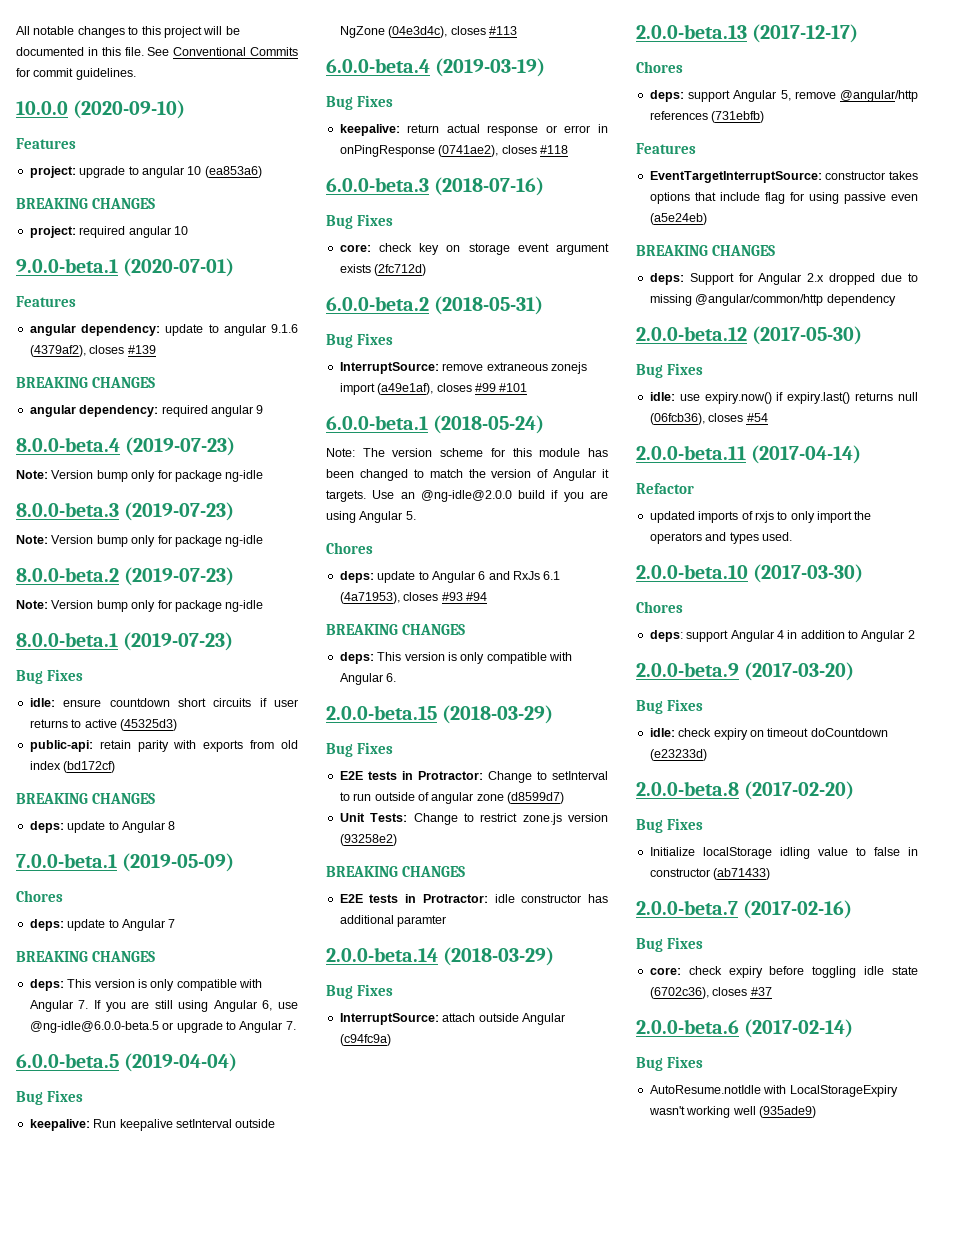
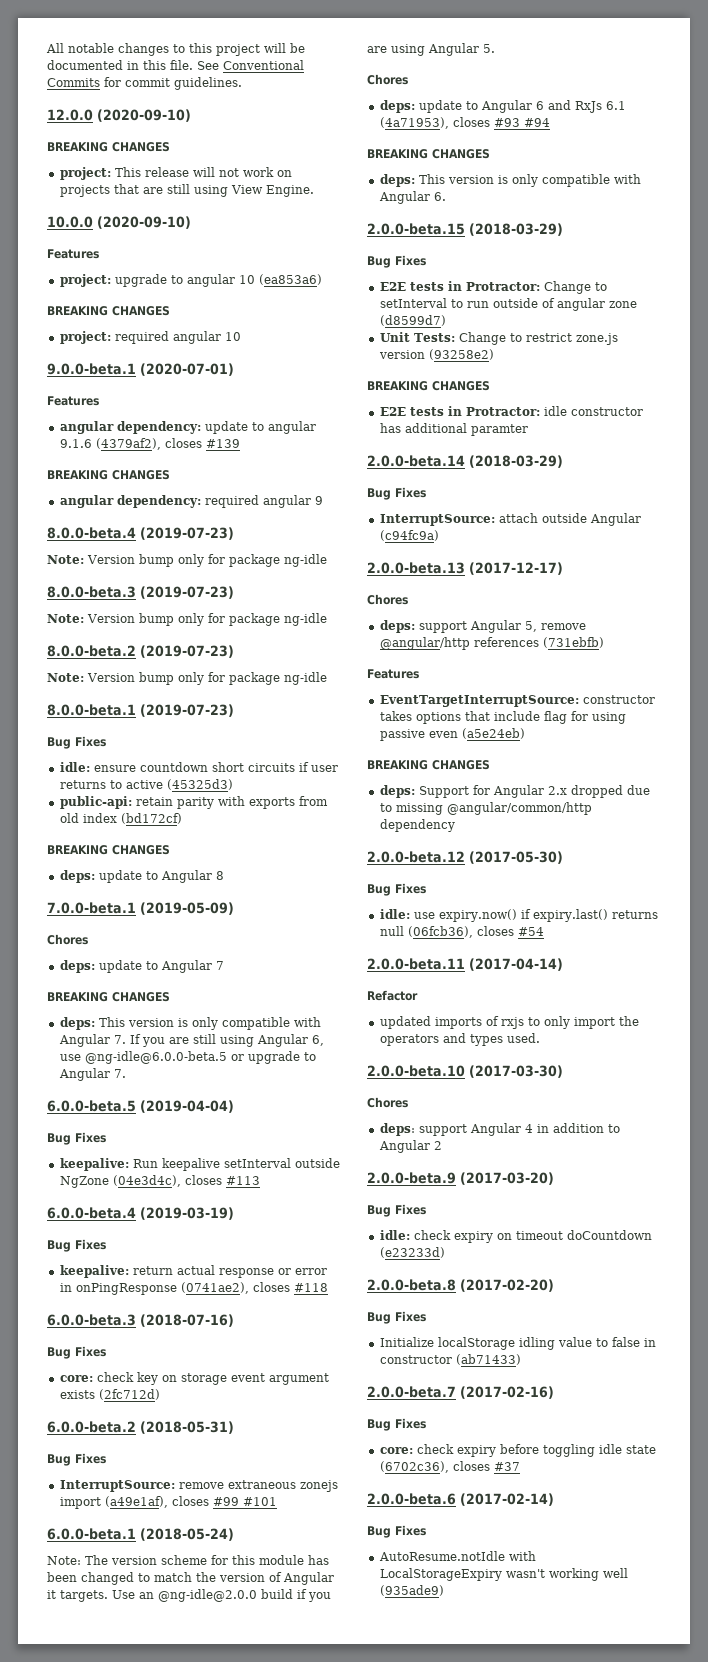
+ 12.0.0 (2020-09-10)
+ BREAKING CHANGES
+ project: This release will not work on projects that are still using View Engine.

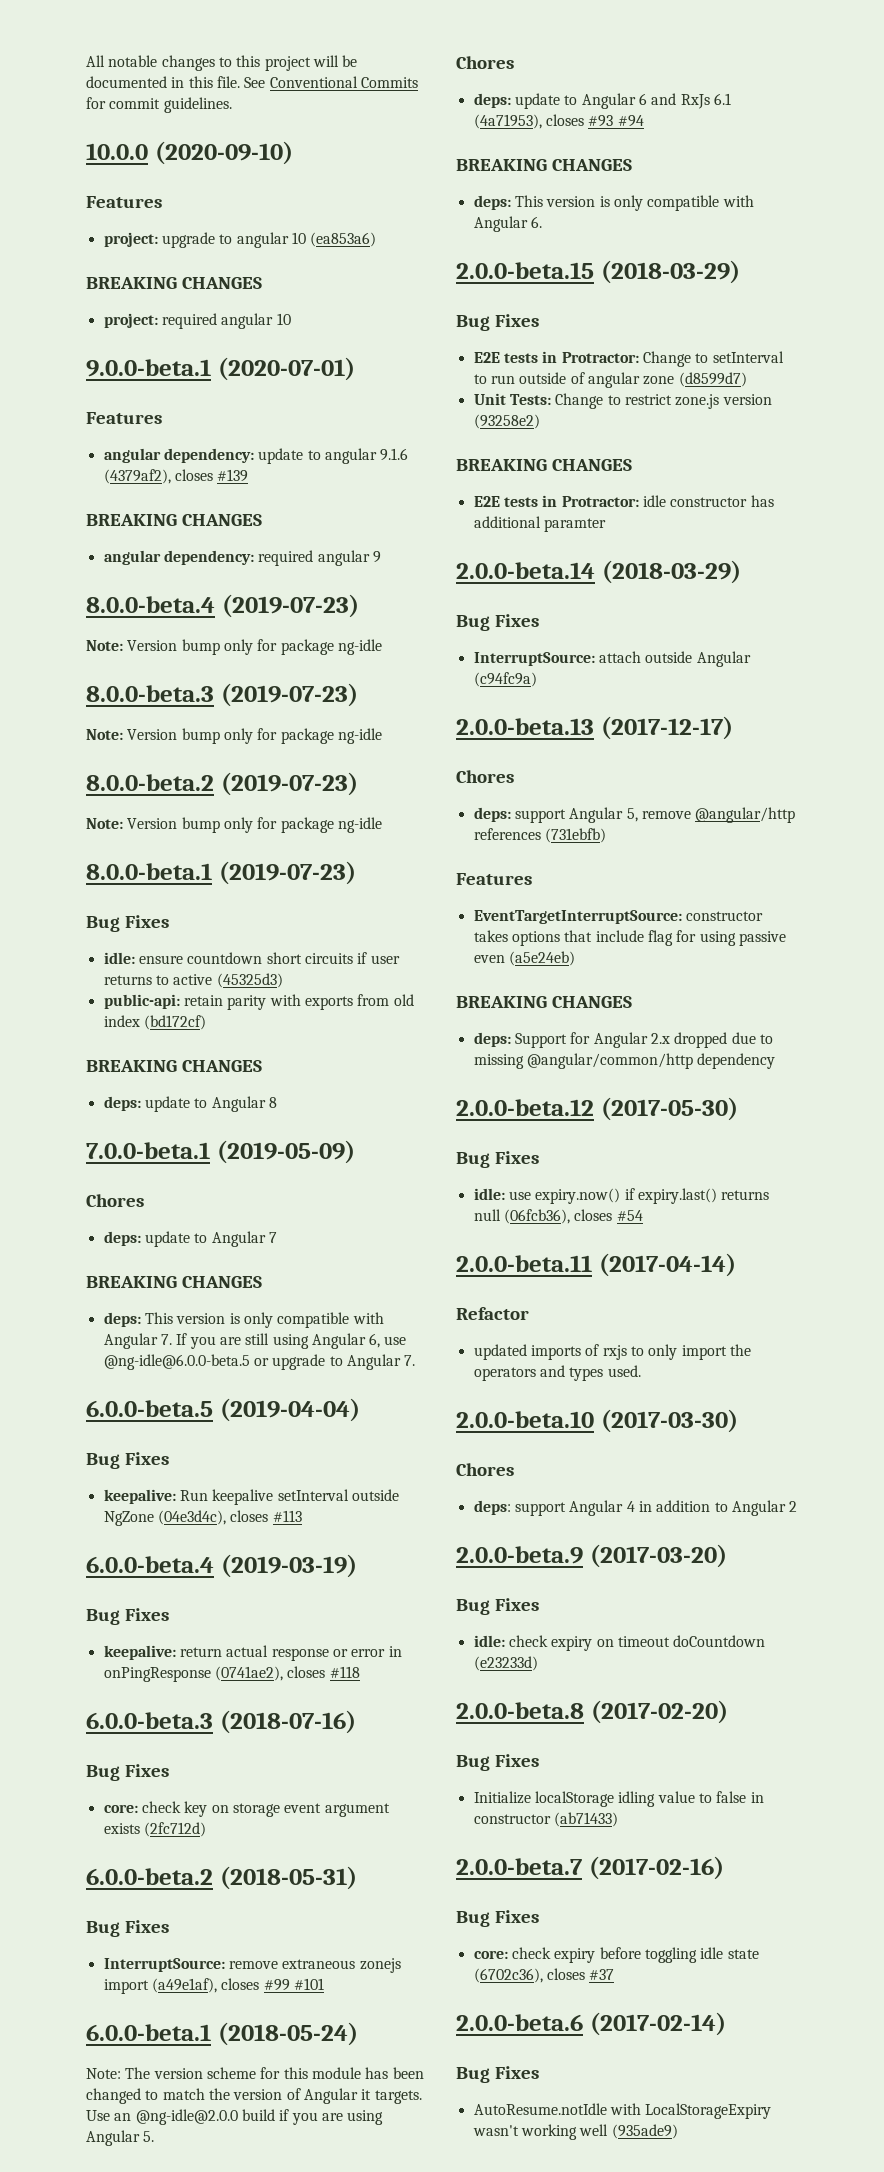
- 12.0.0 (2020-09-10)
- BREAKING CHANGES
- project: This release will not work on projects that are still using View Engine.

